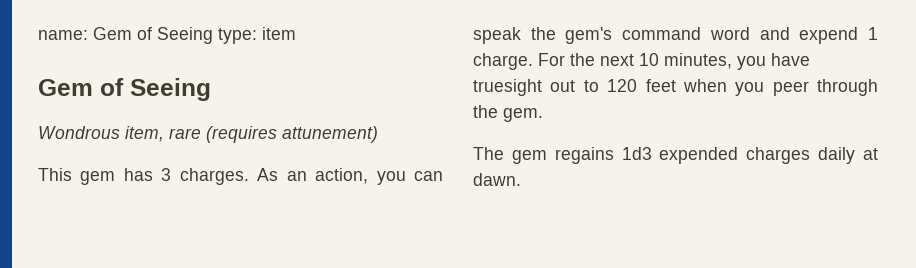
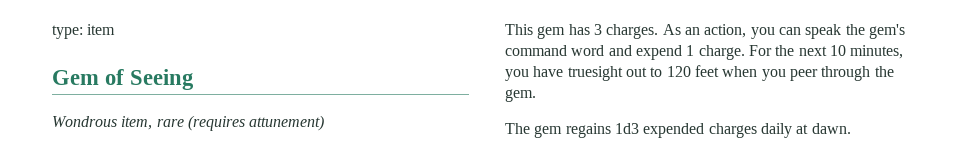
- name: Gem of Seeing type: item
+ type: item

